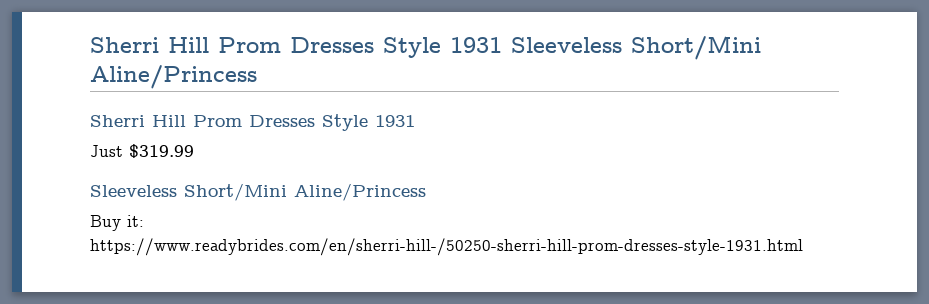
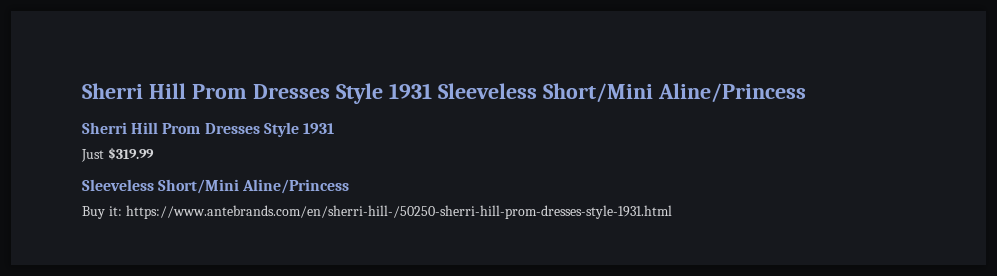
- Buy it: https://www.readybrides.com/en/sherri-hill-/50250-sherri-hill-prom-dresses-style-1931.html
+ Buy it: https://www.antebrands.com/en/sherri-hill-/50250-sherri-hill-prom-dresses-style-1931.html

